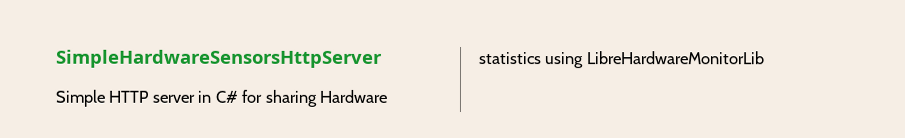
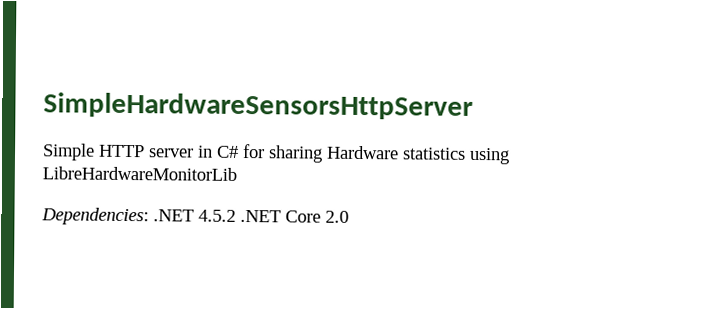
+ Dependencies: .NET 4.5.2 .NET Core 2.0

